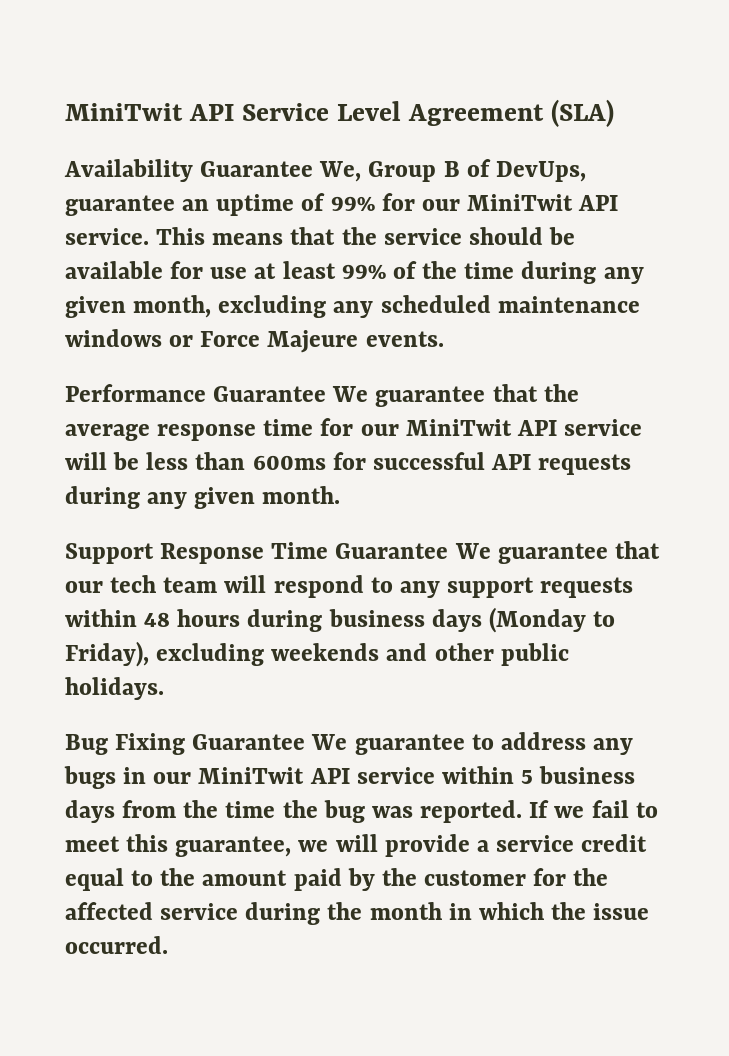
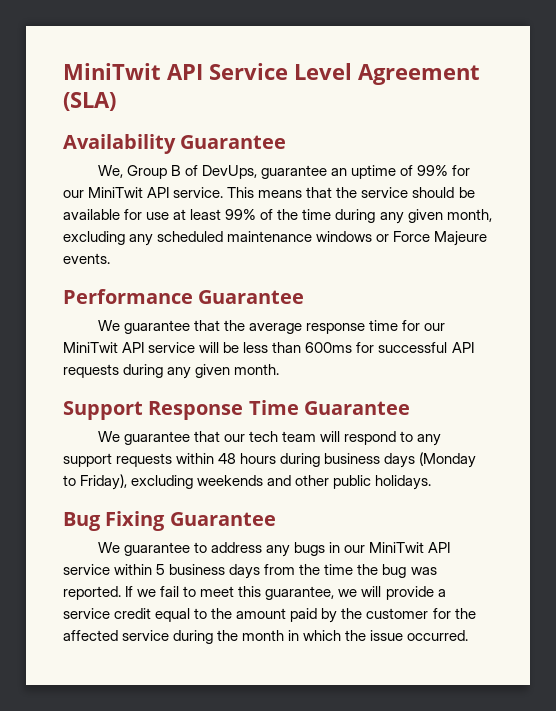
- Availability Guarantee We, Group B of DevUps, guarantee an uptime of 99% for our MiniTwit API service.
+ Availability Guarantee
+ We, Group B of DevUps, guarantee an uptime of 99% for our MiniTwit API service.
- Performance Guarantee We guarantee that the average response time for our MiniTwit API service will be less than 600ms for successful API requests during any given month.
+ Performance Guarantee
+ We guarantee that the average response time for our MiniTwit API service will be less than 600ms for successful API requests during any given month.
- Support Response Time Guarantee We guarantee that our tech team will respond to any support requests within 48 hours during business days (Monday to Friday), excluding weekends and other public holidays.
+ Support Response Time Guarantee
+ We guarantee that our tech team will respond to any support requests within 48 hours during business days (Monday to Friday), excluding weekends and other public holidays.
- Bug Fixing Guarantee We guarantee to address any bugs in our MiniTwit API service within 5 business days from the time the bug was reported.
+ Bug Fixing Guarantee
+ We guarantee to address any bugs in our MiniTwit API service within 5 business days from the time the bug was reported.

